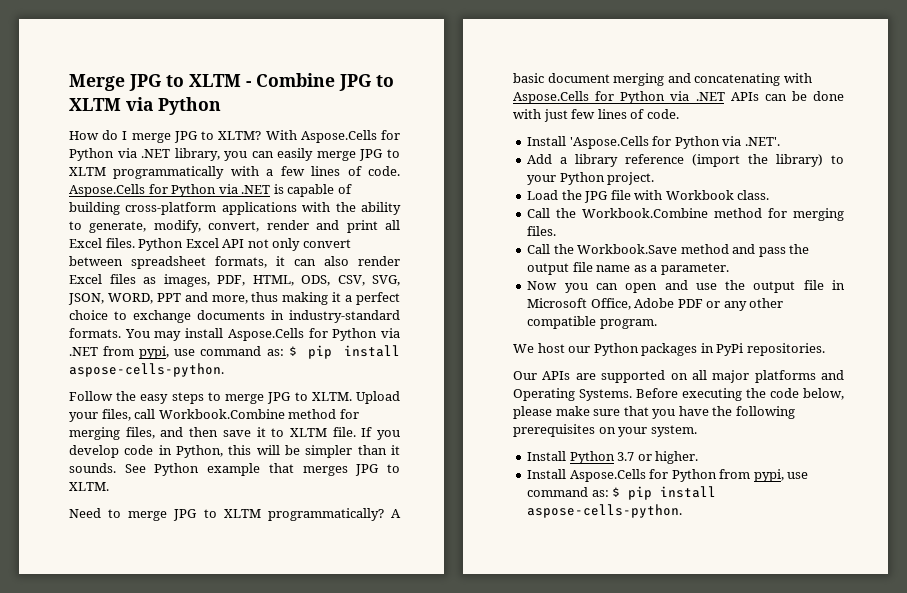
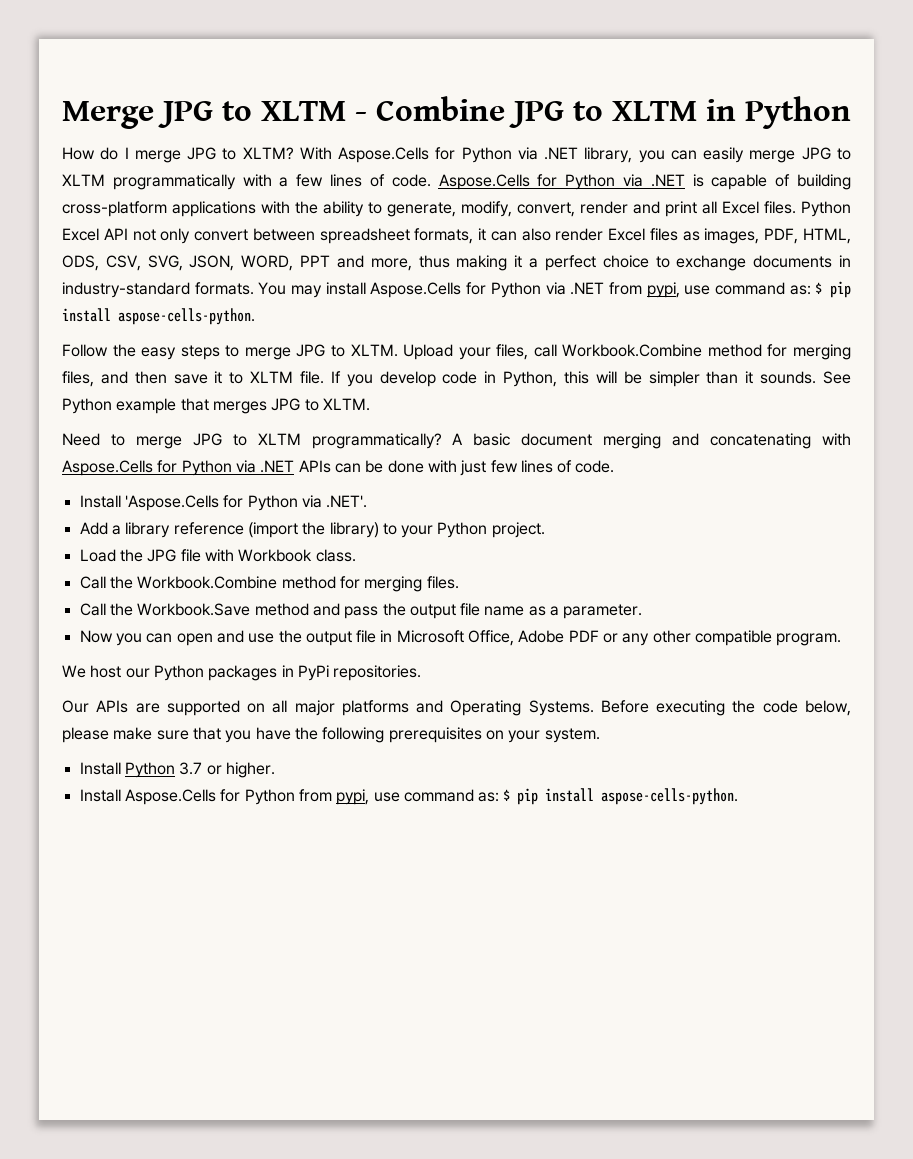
- Merge JPG to XLTM - Combine JPG to XLTM via Python
+ Merge JPG to XLTM - Combine JPG to XLTM in Python

